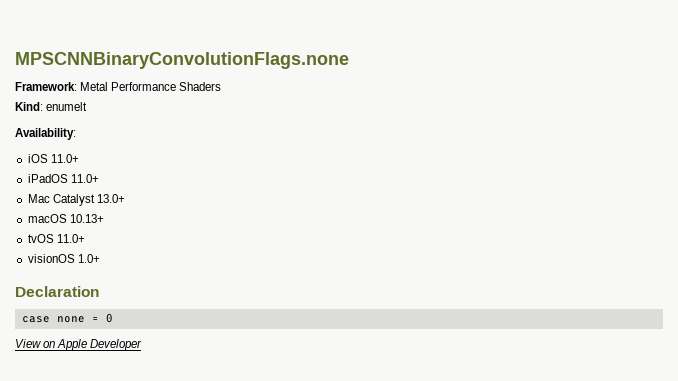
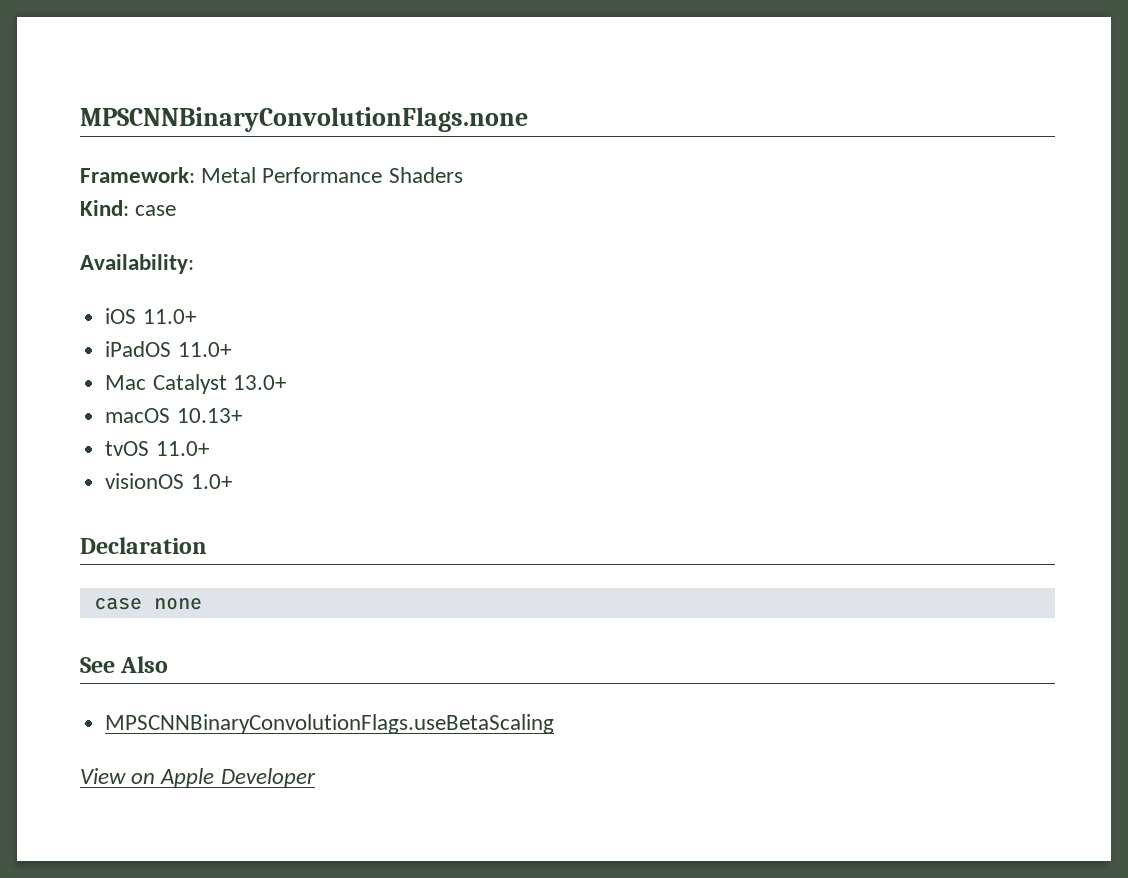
- Kind: enumelt
+ Kind: case
- case none = 0
+ case none
+ See Also
+ MPSCNNBinaryConvolutionFlags.useBetaScaling

